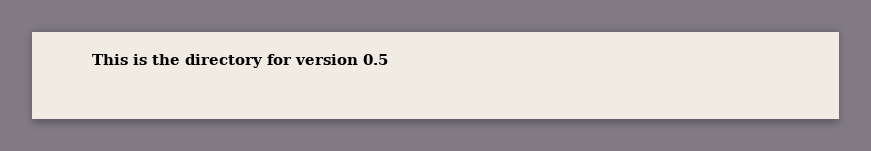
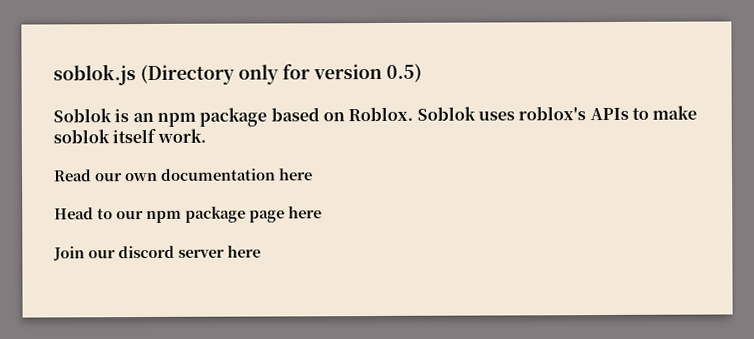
- This is the directory for version 0.5
+ soblok.js (Directory only for version 0.5)
+ Soblok is an npm package based on Roblox. Soblok uses roblox's APIs to make soblok itself work.
+ Read our own documentation here
+ Head to our npm package page here
+ Join our discord server here

